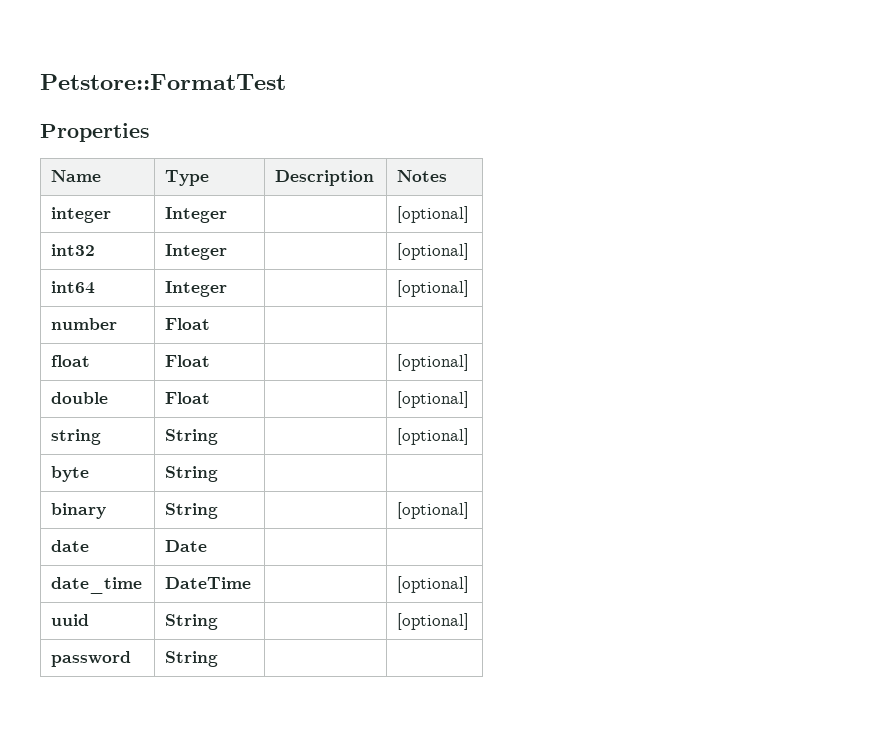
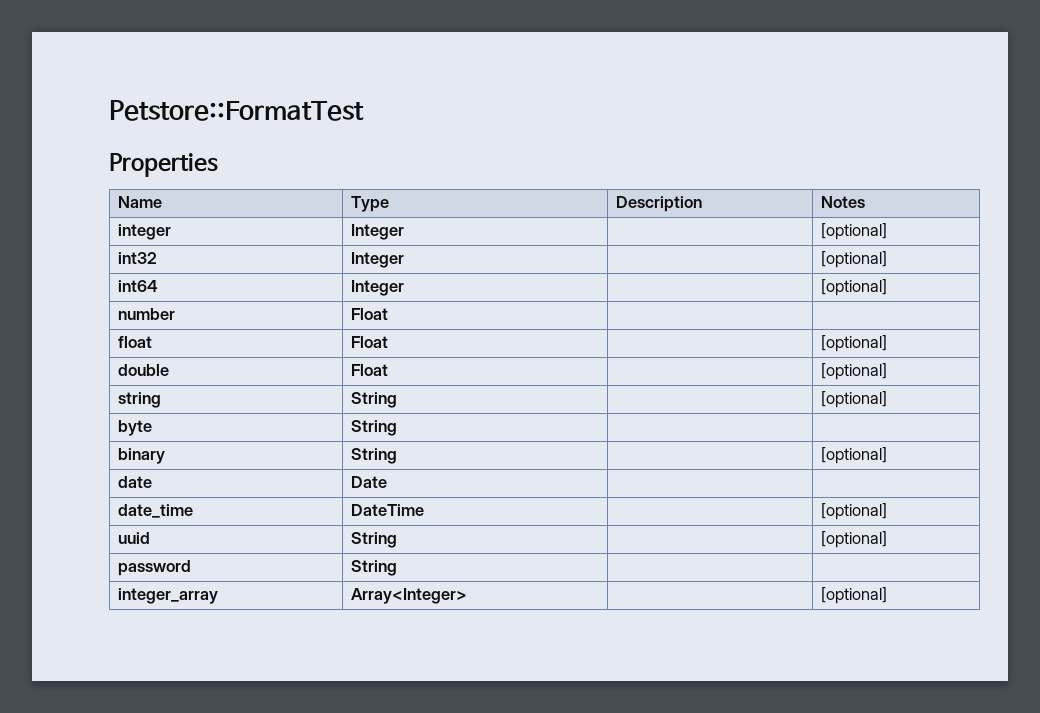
+ integer_array | Array<Integer> | | [optional]

